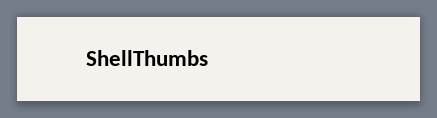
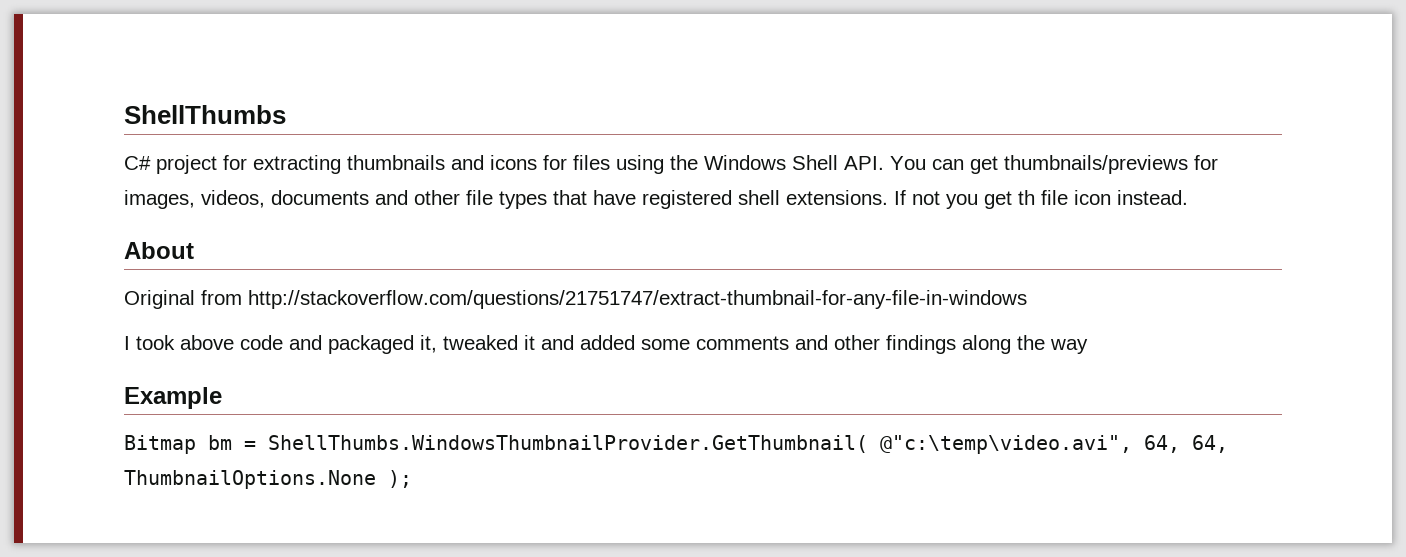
+ C# project for extracting thumbnails and icons for files using the Windows Shell API. You can get thumbnails/previews for images, videos, documents and other file types that have registered shell extensions. If not you get th file icon instead.
+ About
+ Original from http://stackoverflow.com/questions/21751747/extract-thumbnail-for-any-file-in-windows
+ I took above code and packaged it, tweaked it and added some comments and other findings along the way
+ Example
+ Bitmap bm = ShellThumbs.WindowsThumbnailProvider.GetThumbnail( @"c:\temp\video.avi", 64, 64, ThumbnailOptions.None );

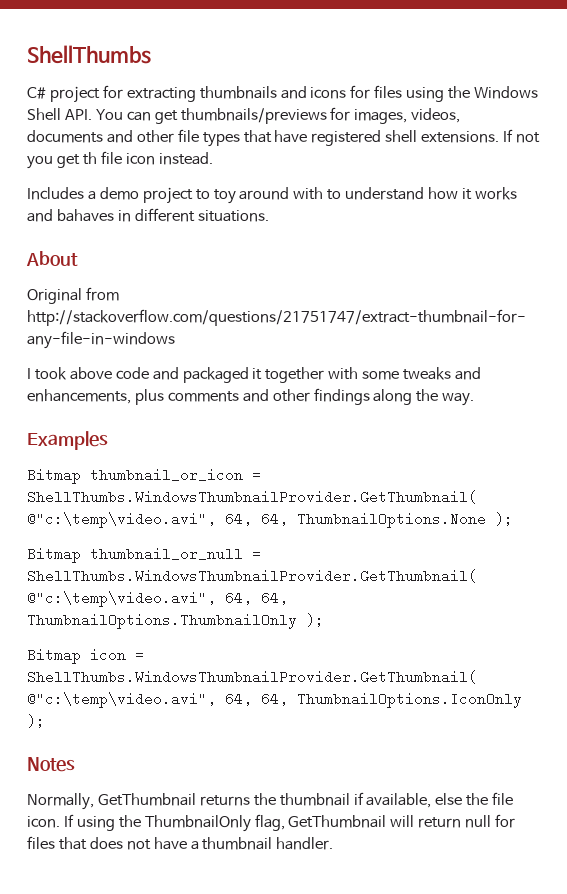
+ Includes a demo project to toy around with to understand how it works and bahaves in different situations.
- I took above code and packaged it, tweaked it and added some comments and other findings along the way
- Example
- Bitmap bm = ShellThumbs.WindowsThumbnailProvider.GetThumbnail( @"c:\temp\video.avi", 64, 64, ThumbnailOptions.None );
+ I took above code and packaged it together with some tweaks and enhancements, plus comments and other findings along the way.
+ Examples
+ Bitmap thumbnail_or_icon = ShellThumbs.WindowsThumbnailProvider.GetThumbnail( @"c:\temp\video.avi", 64, 64, ThumbnailOptions.None );
+ Bitmap thumbnail_or_null = ShellThumbs.WindowsThumbnailProvider.GetThumbnail( @"c:\temp\video.avi", 64, 64, ThumbnailOptions.ThumbnailOnly );
+ Bitmap icon = ShellThumbs.WindowsThumbnailProvider.GetThumbnail( @"c:\temp\video.avi", 64, 64, ThumbnailOptions.IconOnly );
+ Notes
+ Normally, GetThumbnail returns the thumbnail if available, else the file icon. If using the ThumbnailOnly flag, GetThumbnail will return null for files that does not have a thumbnail handler.

